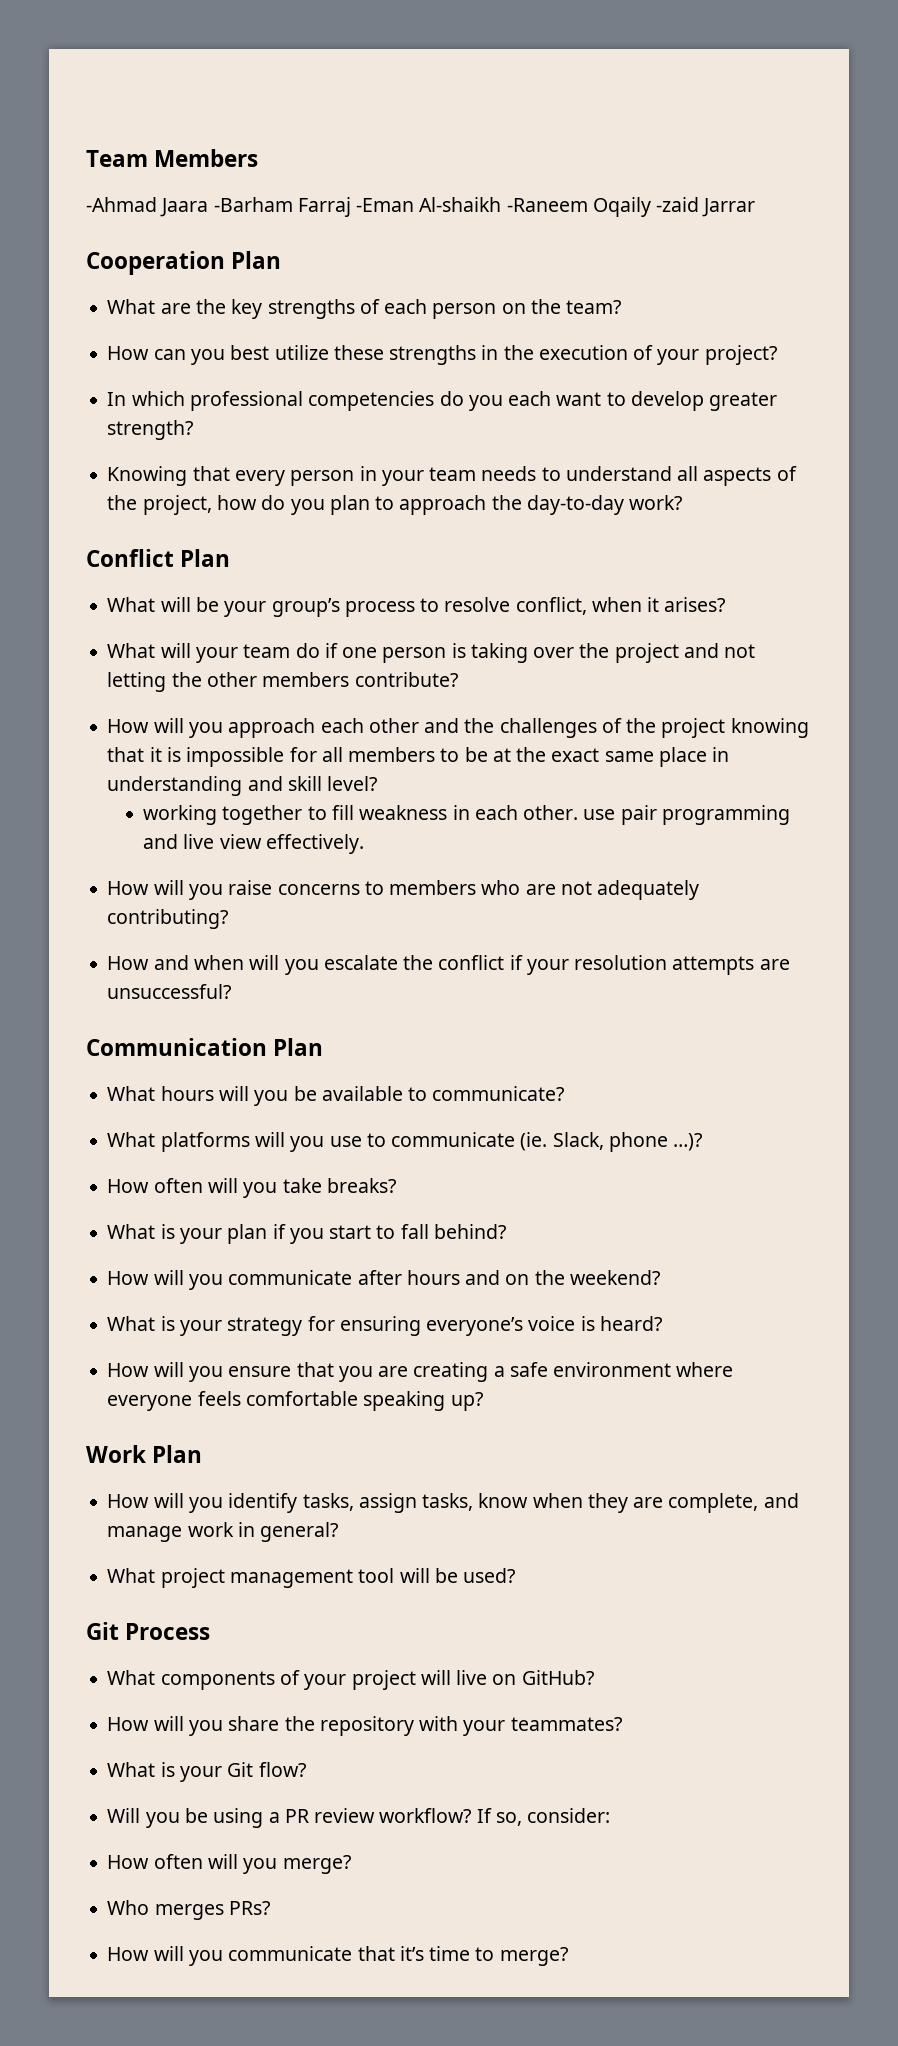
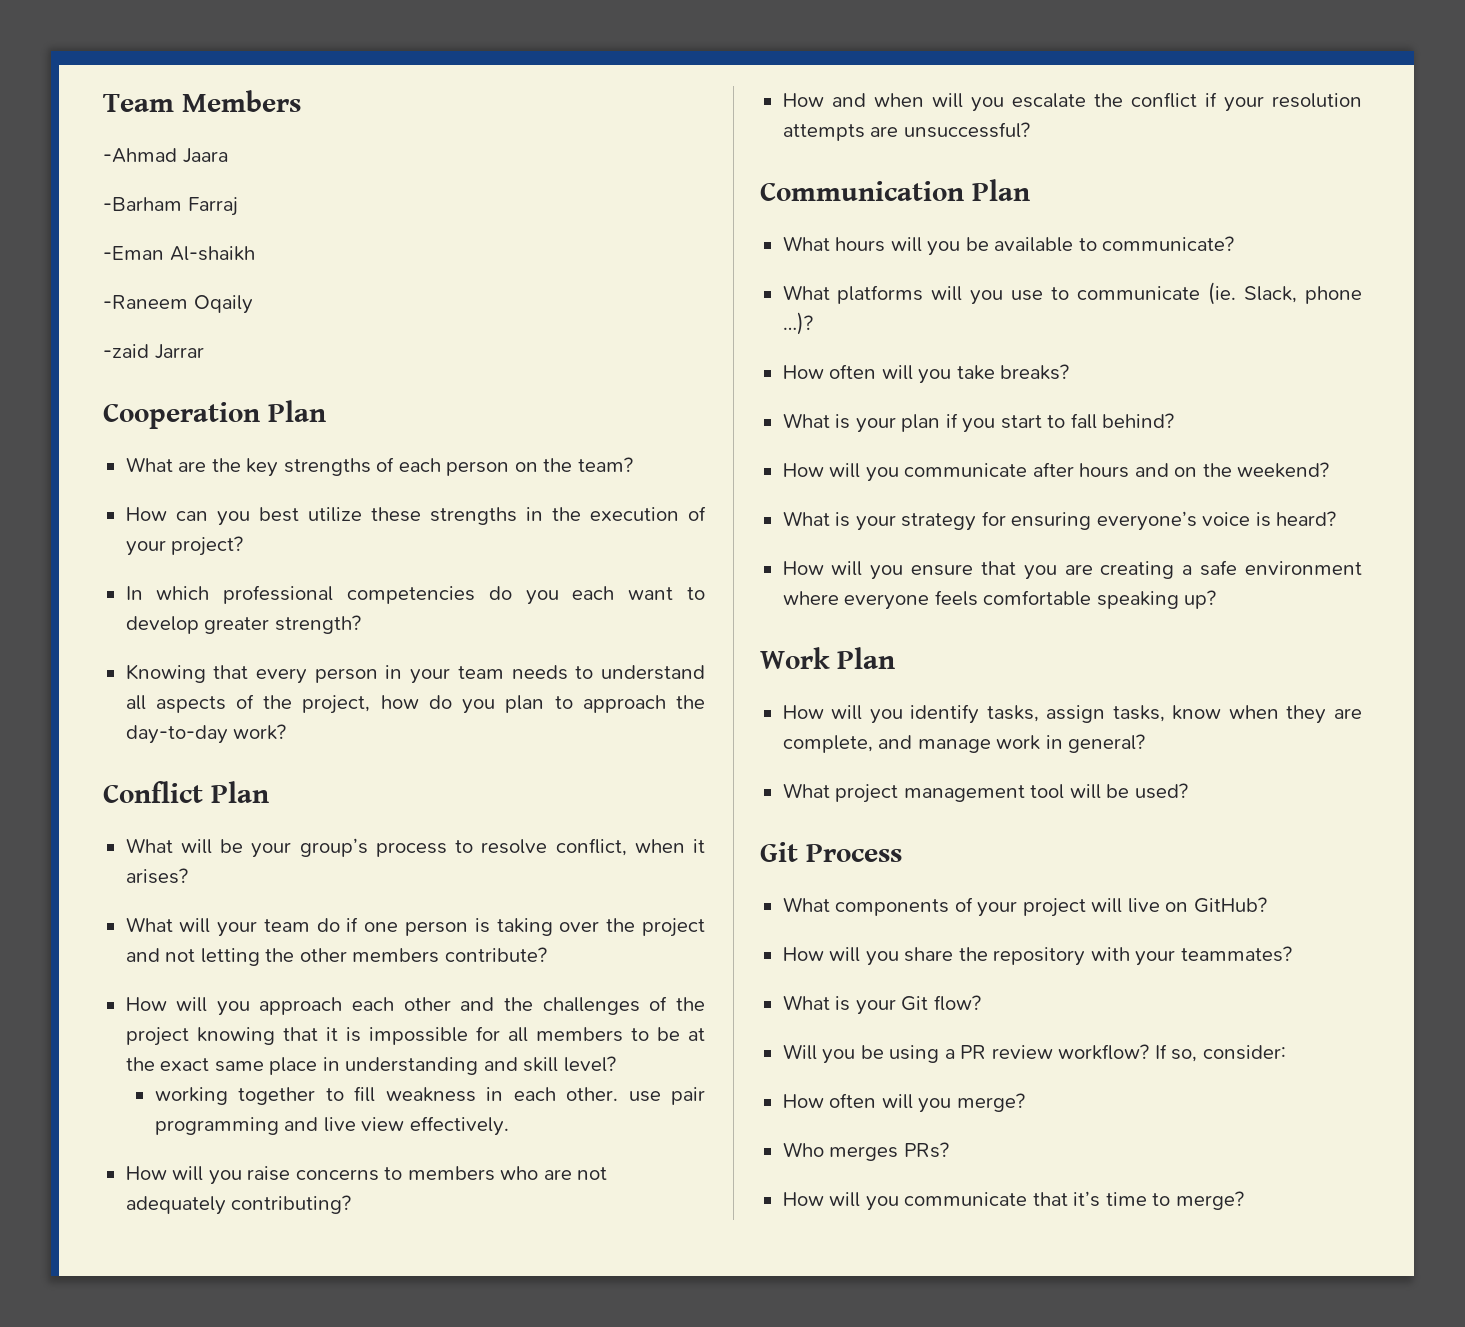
- -Ahmad Jaara -Barham Farraj -Eman Al-shaikh -Raneem Oqaily -zaid Jarrar
+ -Ahmad Jaara
+ -Barham Farraj
+ -Eman Al-shaikh
+ -Raneem Oqaily
+ -zaid Jarrar

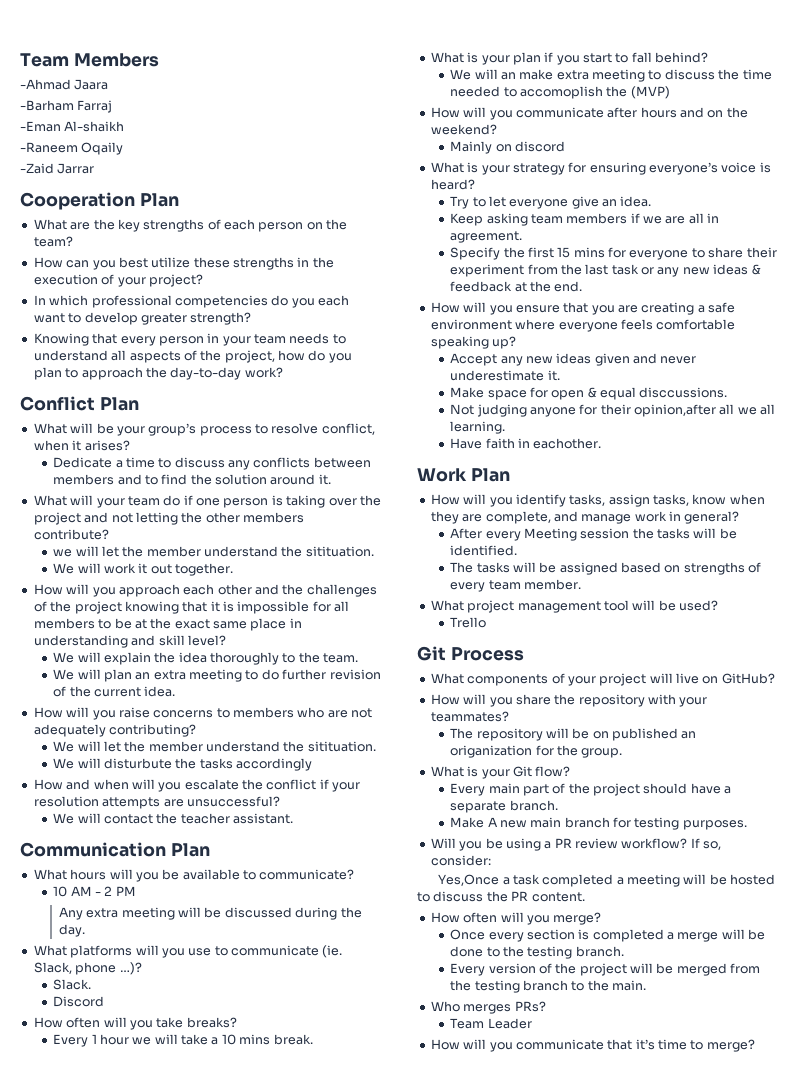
- -zaid Jarrar
+ -Zaid Jarrar
+ Dedicate a time to discuss any conflicts between members and to find the solution around it.
+ we will let the member understand the sitituation.
+ We will work it out together.
- working together to fill weakness in each other. use pair programming and live view effectively.
+ We will explain the idea thoroughly to the team.
+ We will plan an extra meeting to do further revision of the current idea.
+ We will let the member understand the sitituation.
+ We will disturbute the tasks accordingly
+ We will contact the teacher assistant.
+ 10 AM - 2 PM
+ Any extra meeting will be discussed during the day.
+ Slack.
+ Discord
+ Every 1 hour we will take a 10 mins break.
+ We will an make extra meeting to discuss the time needed to accomoplish the (MVP)
+ Mainly on discord
+ Try to let everyone give an idea.
+ Keep asking team members if we are all in agreement.
+ Specify the first 15 mins for everyone to share their experiment from the last task or any new ideas & feedback at the end.
+ Accept any new ideas given and never underestimate it.
+ Make space for open & equal disccussions.
+ Not judging anyone for their opinion,after all we all learning.
+ Have faith in eachother.
+ After every Meeting session the tasks will be identified.
+ The tasks will be assigned based on strengths of every team member.
+ Trello
+ The repository will be on published an origanization for the group.
+ Every main part of the project should have a separate branch.
+ Make A new main branch for testing purposes.
+ Yes,Once a task completed a meeting will be hosted to discuss the PR content.
+ Once every section is completed a merge will be done to the testing branch.
+ Every version of the project will be merged from the testing branch to the main.
+ Team Leader

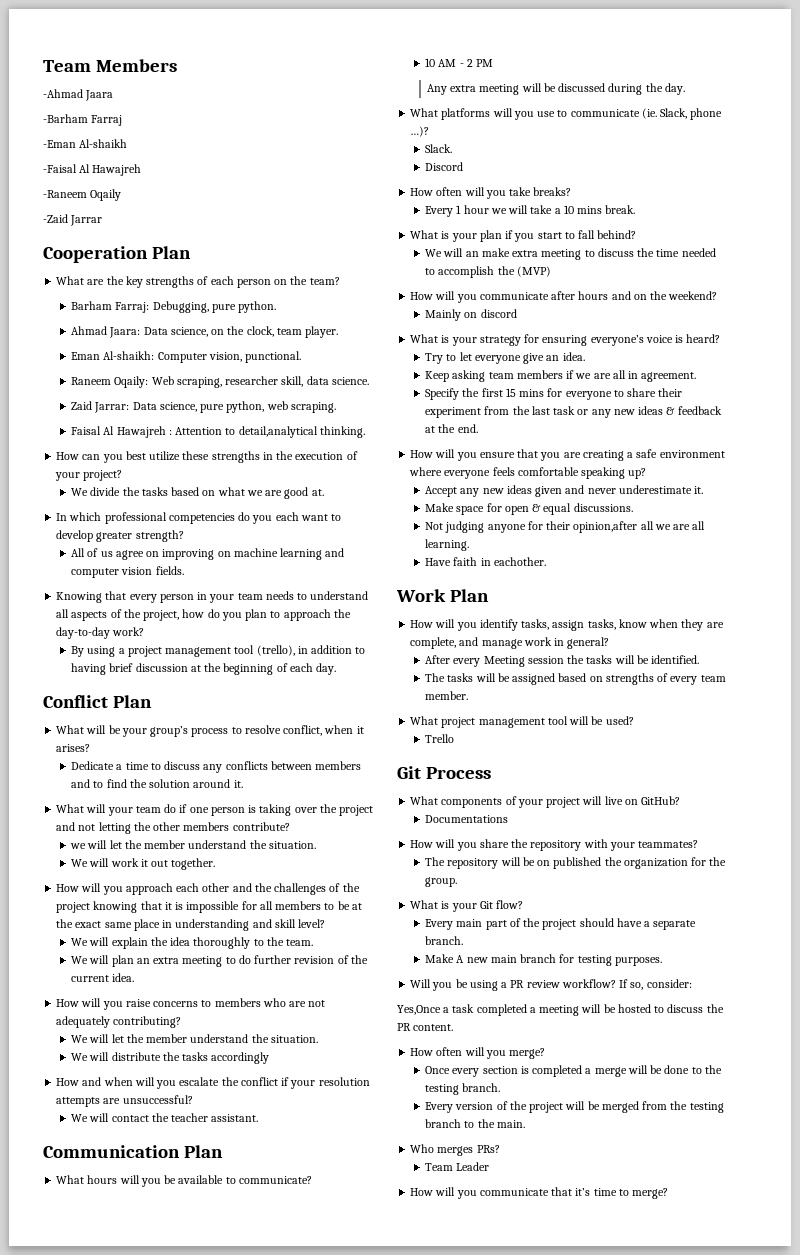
+ -Faisal Al Hawajreh
+ Barham Farraj: Debugging, pure python.
+ Ahmad Jaara: Data science, on the clock, team player.
+ Eman Al-shaikh: Computer vision, punctional.
+ Raneem Oqaily: Web scraping, researcher skill, data science.
+ Zaid Jarrar: Data science, pure python, web scraping.
+ Faisal Al Hawajreh : Attention to detail,analytical thinking.
+ We divide the tasks based on what we are good at.
+ All of us agree on improving on machine learning and computer vision fields.
+ By using a project management tool (trello), in addition to having brief discussion at the beginning of each day.
- we will let the member understand the sitituation.
+ we will let the member understand the situation.
- We will let the member understand the sitituation.
- We will disturbute the tasks accordingly
+ We will let the member understand the situation.
+ We will distribute the tasks accordingly
- We will an make extra meeting to discuss the time needed to accomoplish the (MVP)
+ We will an make extra meeting to discuss the time needed to accomplish the (MVP)
- Make space for open & equal disccussions.
+ Make space for open & equal discussions.
- Not judging anyone for their opinion,after all we all learning.
+ Not judging anyone for their opinion,after all we are all learning.
+ Documentations
- The repository will be on published an origanization for the group.
+ The repository will be on published the organization for the group.

